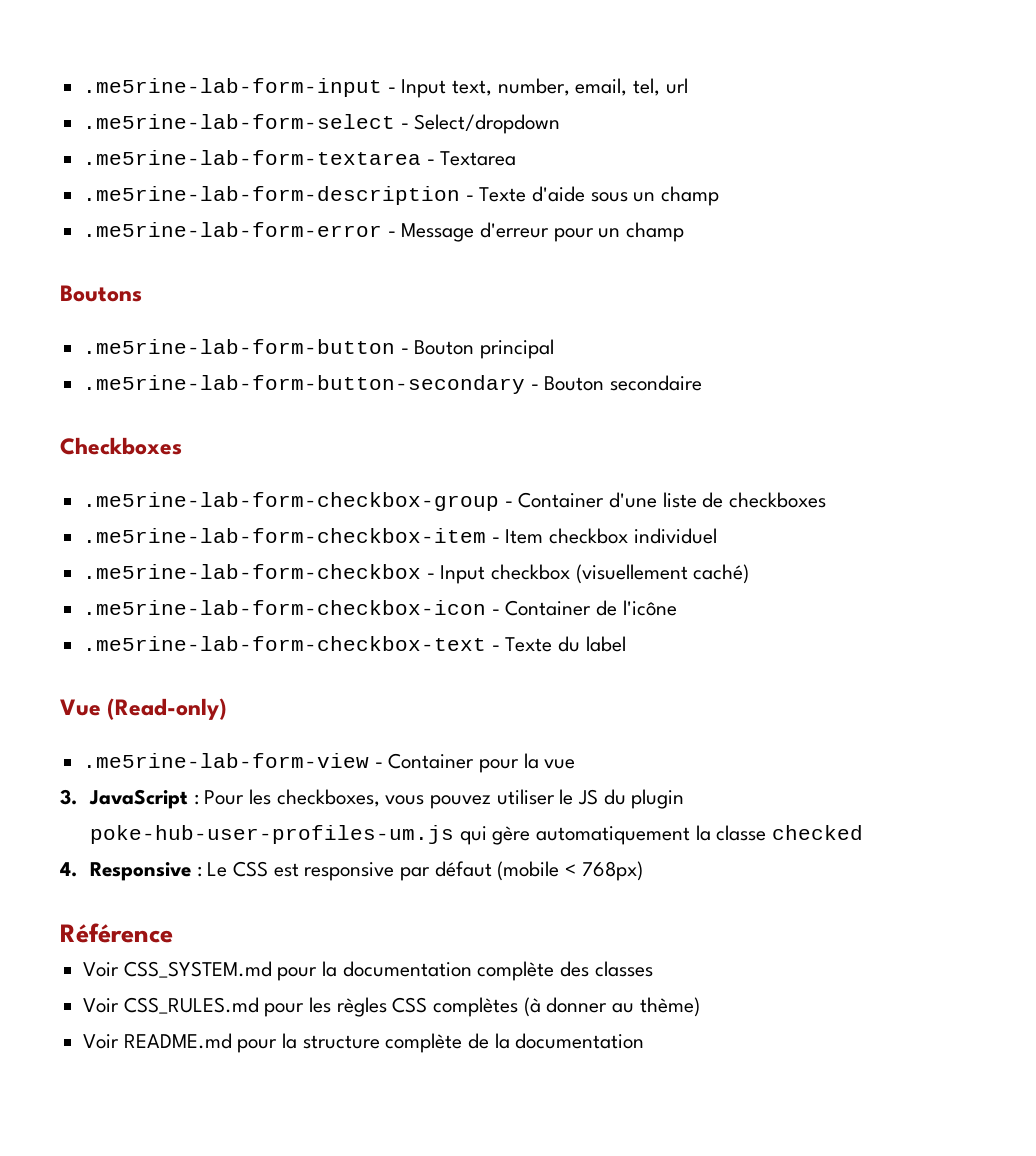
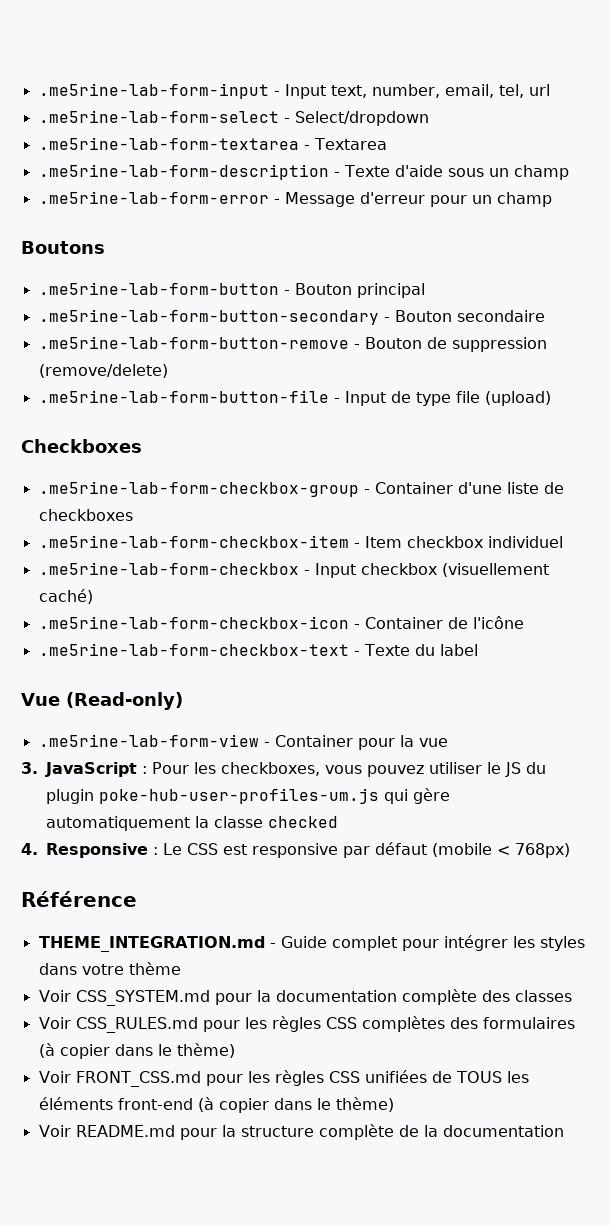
+ .me5rine-lab-form-button-remove - Bouton de suppression (remove/delete)
+ .me5rine-lab-form-button-file - Input de type file (upload)
+ THEME_INTEGRATION.md - Guide complet pour intégrer les styles dans votre thème
- Voir CSS_RULES.md pour les règles CSS complètes (à donner au thème)
+ Voir CSS_RULES.md pour les règles CSS complètes des formulaires (à copier dans le thème)
+ Voir FRONT_CSS.md pour les règles CSS unifiées de TOUS les éléments front-end (à copier dans le thème)

